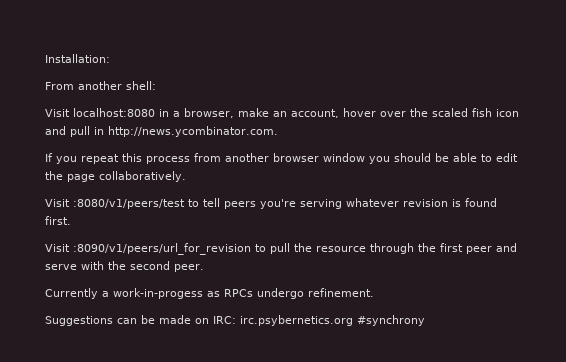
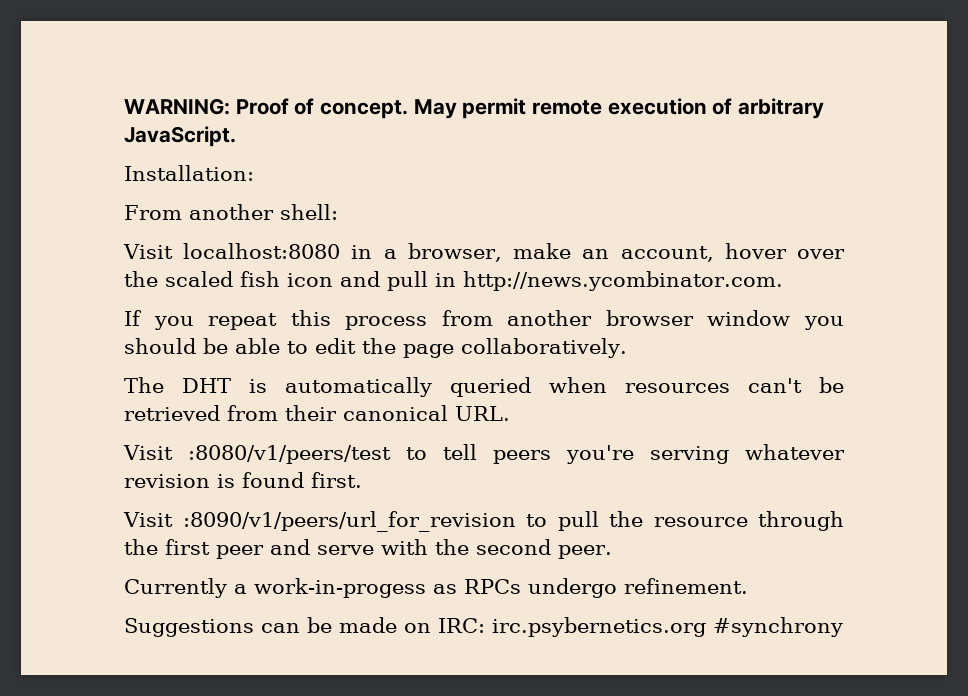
+ WARNING: Proof of concept. May permit remote execution of arbitrary JavaScript.
+ The DHT is automatically queried when resources can't be retrieved from their canonical URL.

